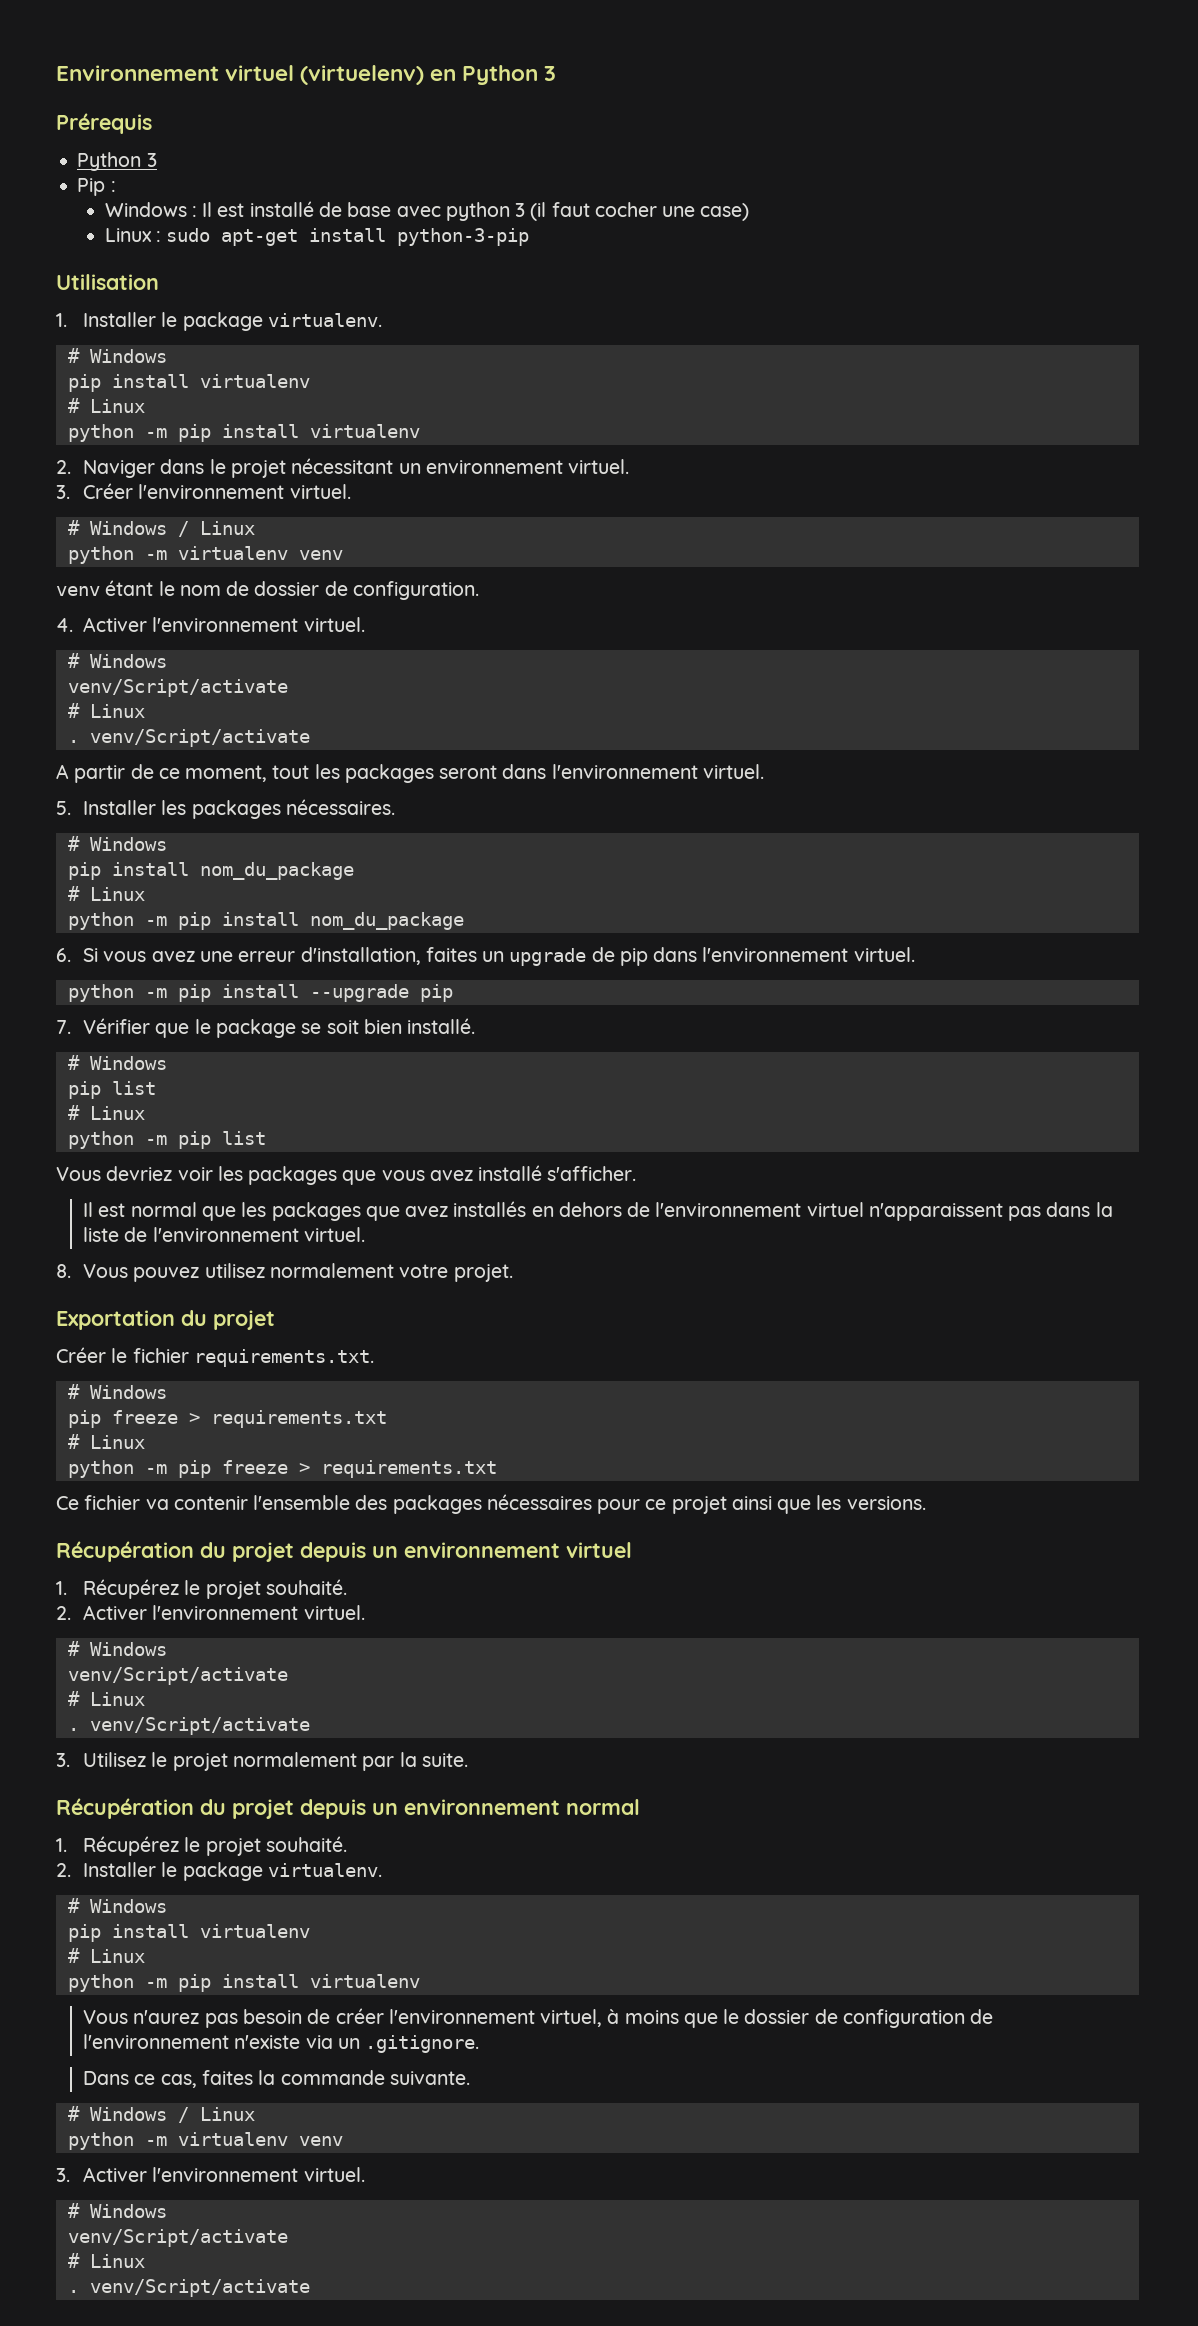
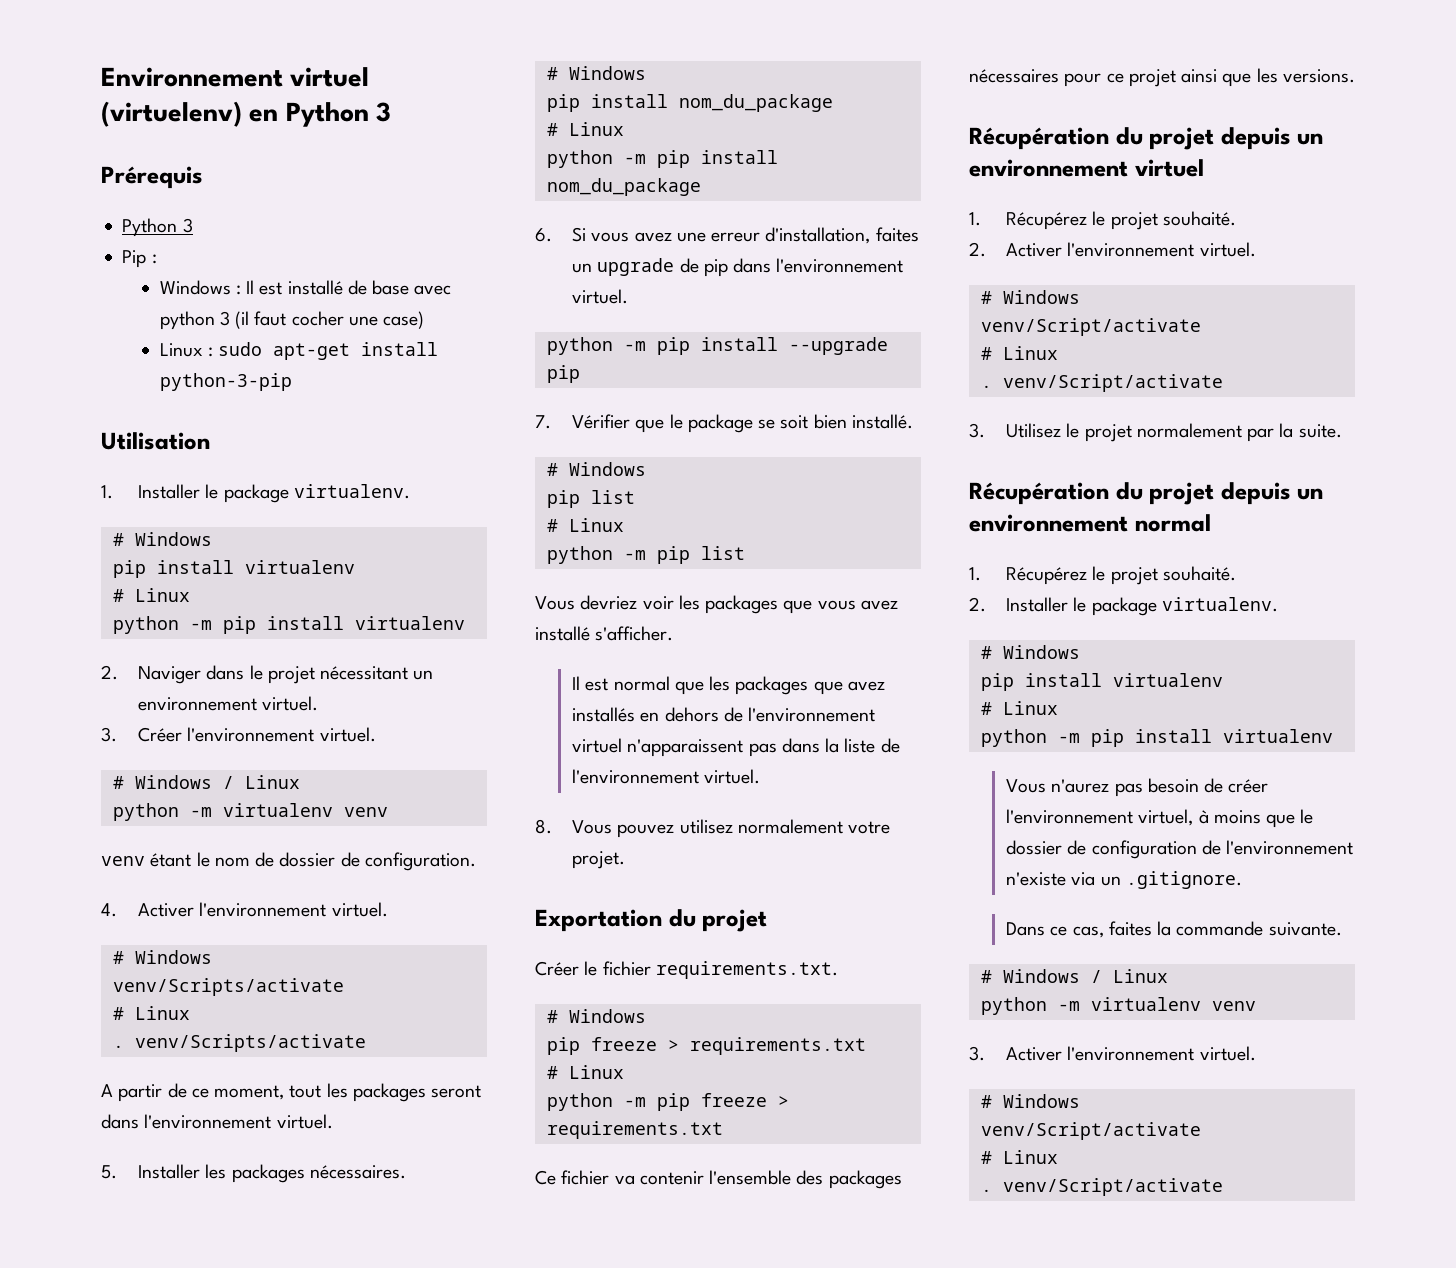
  4. Activer l'environnement virtuel.
  # Windows
- venv/Script/activate
+ venv/Scripts/activate
  # Linux
- . venv/Script/activate
+ . venv/Scripts/activate

